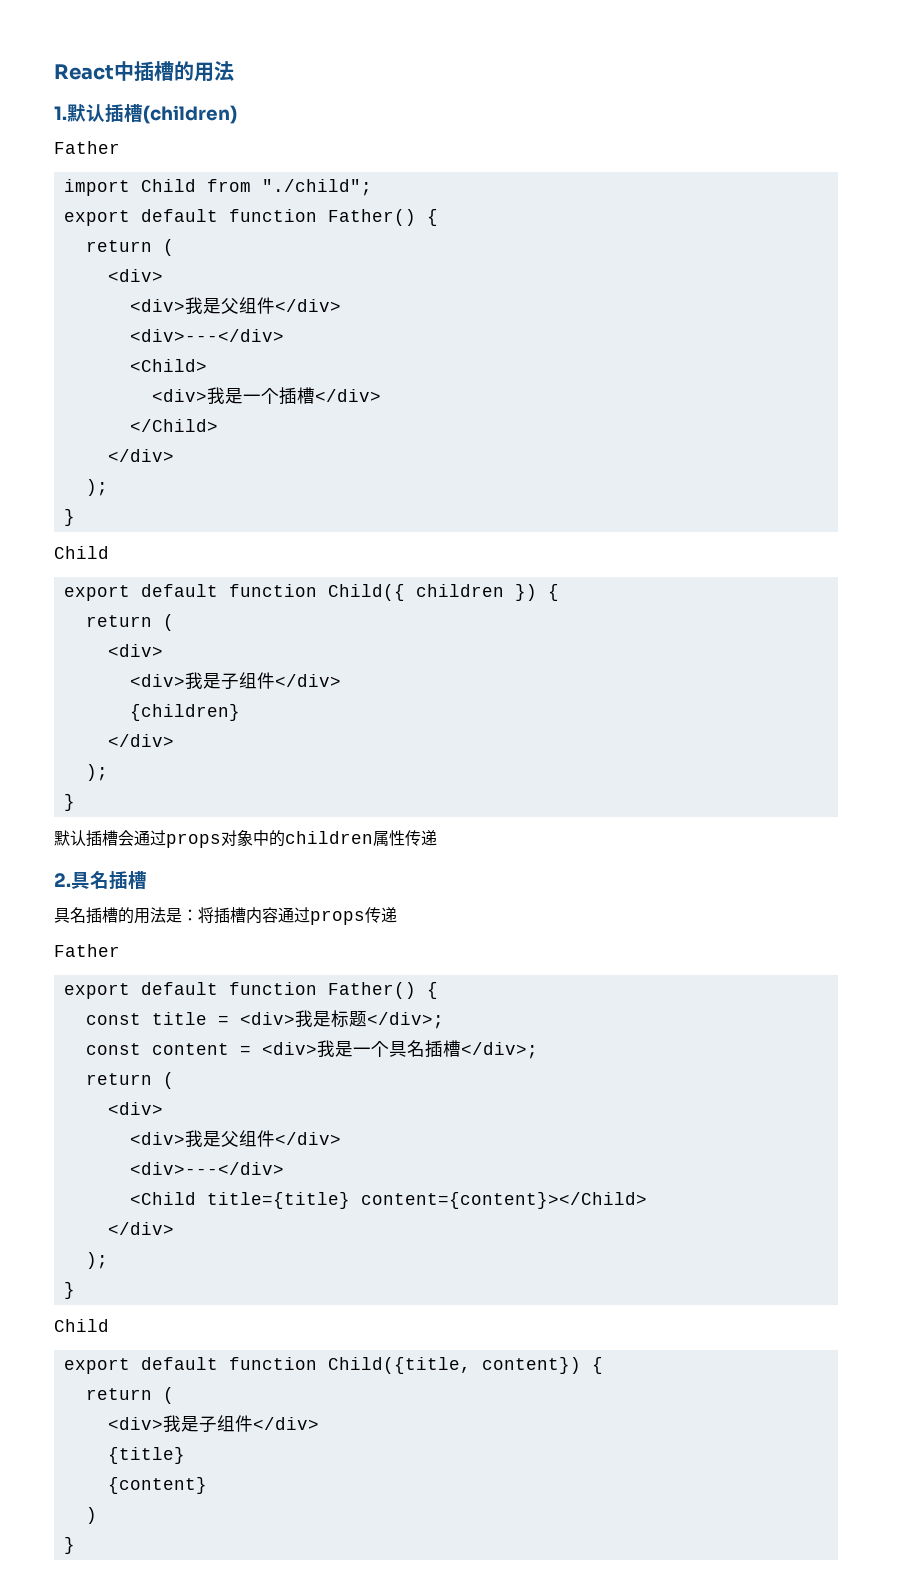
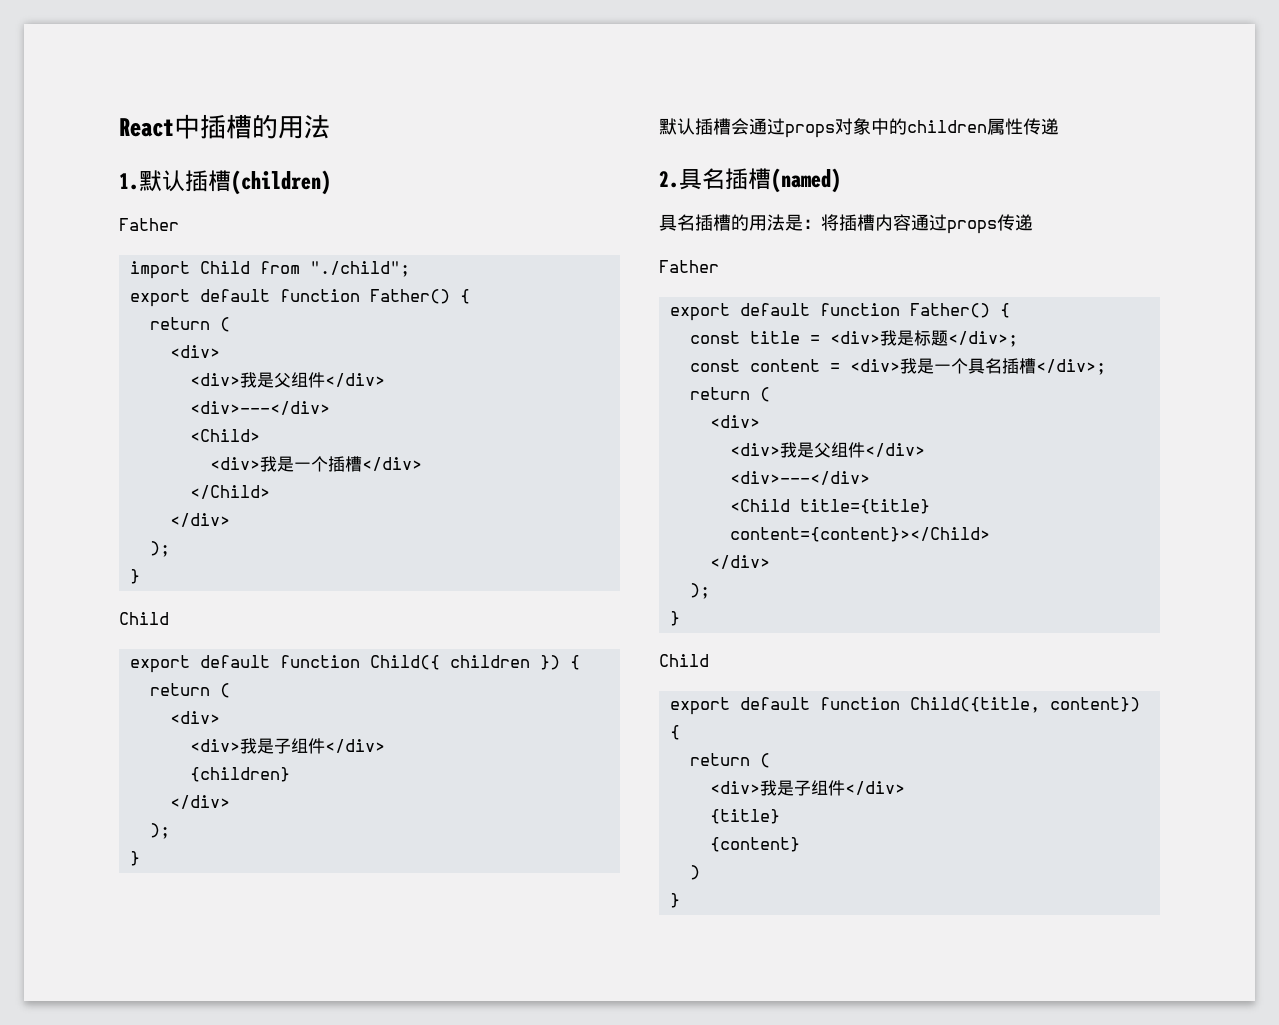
- 2.具名插槽
+ 2.具名插槽(named)

